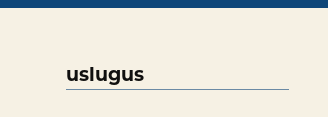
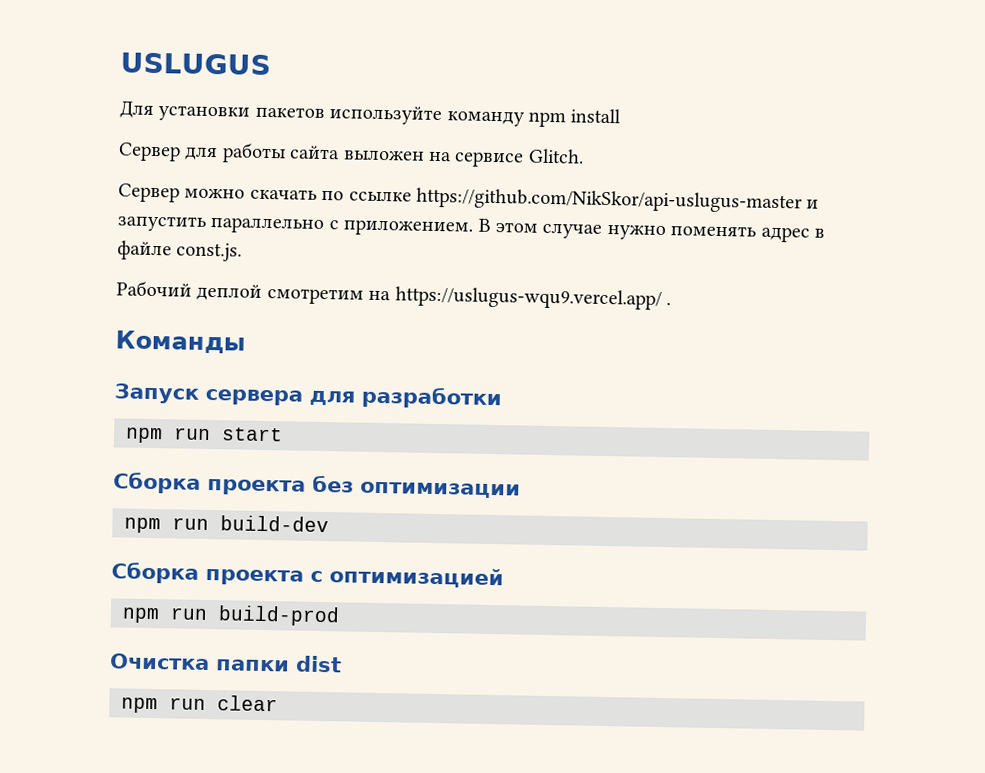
- uslugus
+ USLUGUS
+ Для установки пакетов используйте команду npm install
+ Сервер для работы сайта выложен на сервисе Glitch.
+ Сервер можно скачать по ссылке https://github.com/NikSkor/api-uslugus-master и запустить параллельно с приложением. В этом случае нужно поменять адрес в файле const.js.
+ Рабочий деплой смотретим на https://uslugus-wqu9.vercel.app/ .
+ Команды
+ Запуск сервера для разработки
+ npm run start
+ Сборка проекта без оптимизации
+ npm run build-dev
+ Сборка проекта с оптимизацией
+ npm run build-prod
+ Очистка папки dist
+ npm run clear

